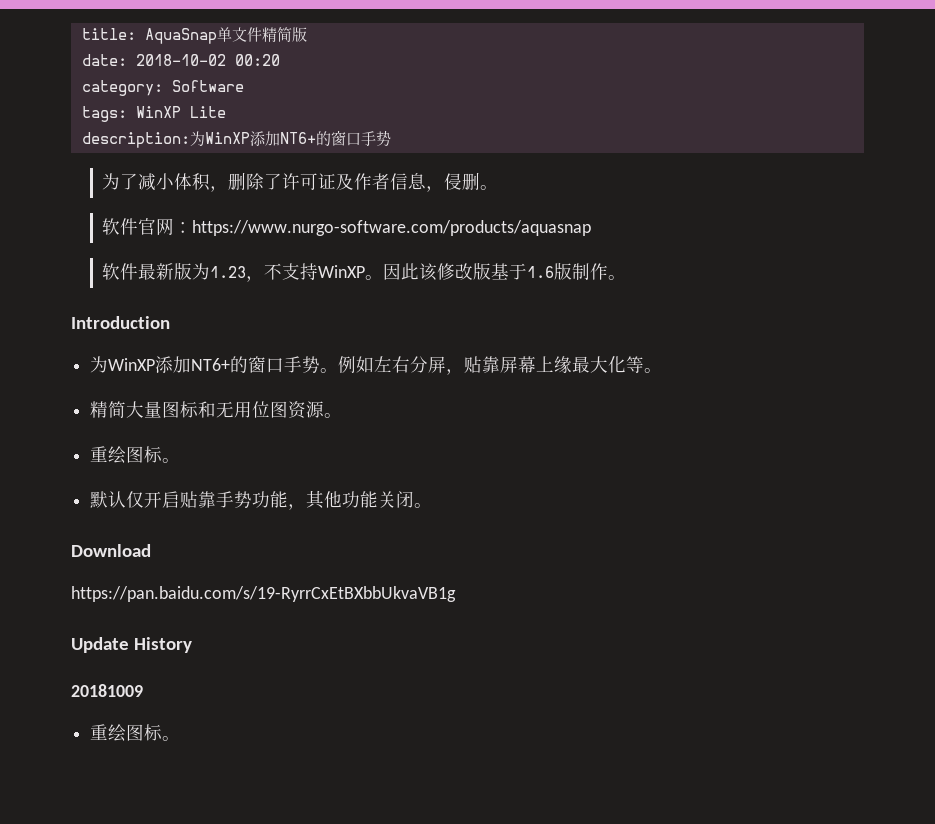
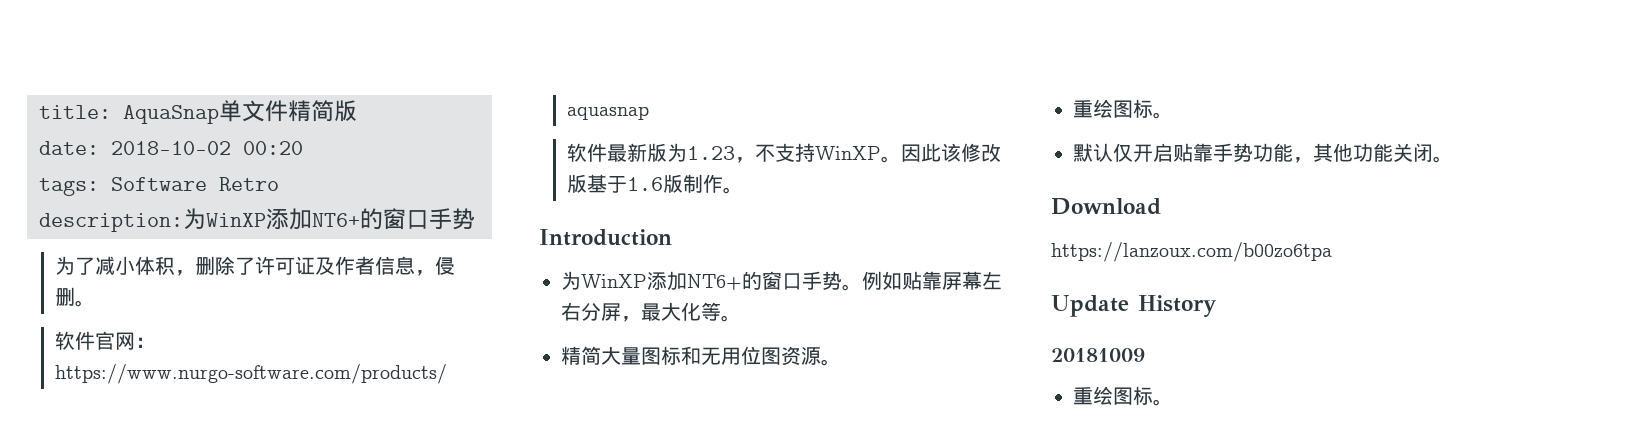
- category: Software
- tags: WinXP Lite
+ tags: Software Retro
- 例如左右分屏，贴靠屏幕上缘最大化等。
+ 例如贴靠屏幕左右分屏，最大化等。
- https://pan.baidu.com/s/19-RyrrCxEtBXbbUkvaVB1g
+ https://lanzoux.com/b00zo6tpa

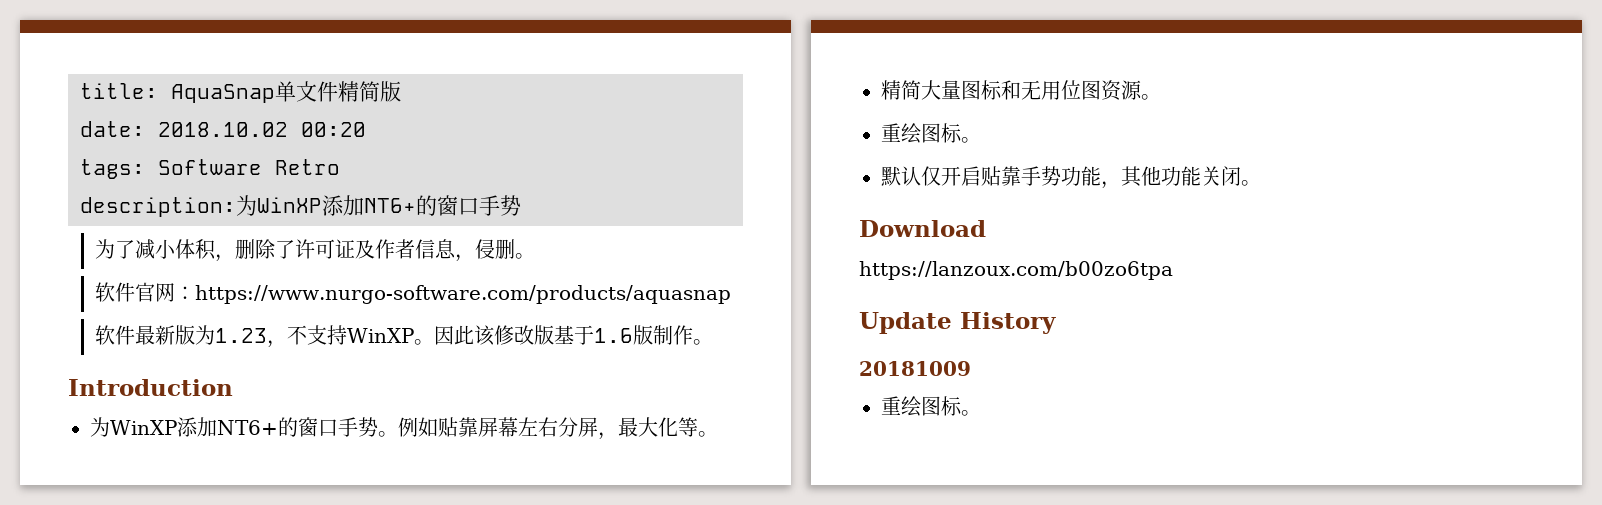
- date: 2018-10-02 00:20
+ date: 2018.10.02 00:20

